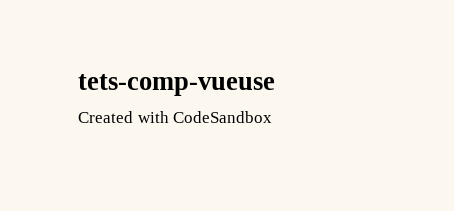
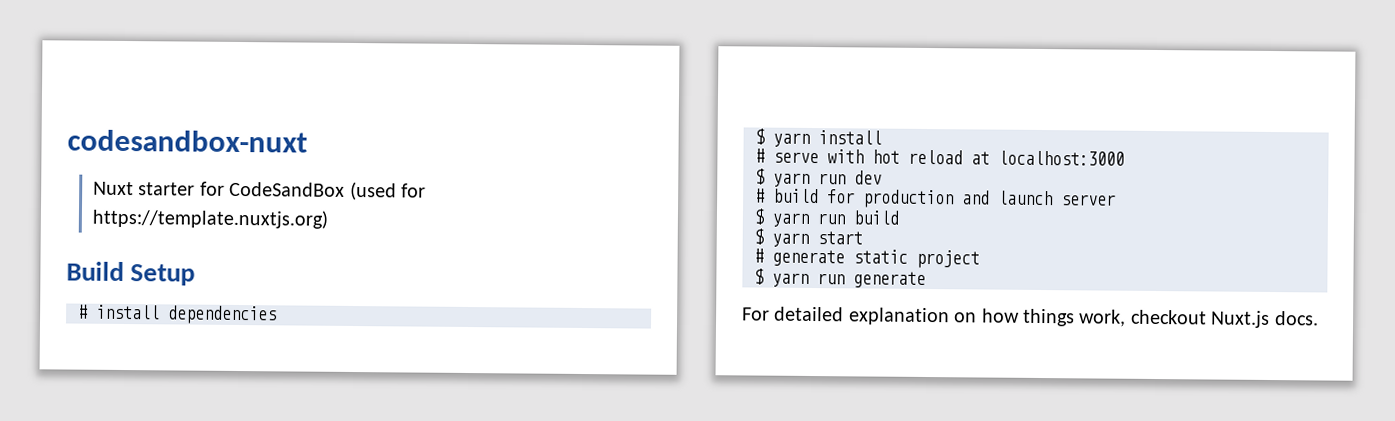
- tets-comp-vueuse
- Created with CodeSandbox
+ codesandbox-nuxt
+ Nuxt starter for CodeSandBox (used for https://template.nuxtjs.org)
+ Build Setup
+ # install dependencies
+ $ yarn install
+ # serve with hot reload at localhost:3000
+ $ yarn run dev
+ # build for production and launch server
+ $ yarn run build
+ $ yarn start
+ # generate static project
+ $ yarn run generate
+ For detailed explanation on how things work, checkout Nuxt.js docs.

